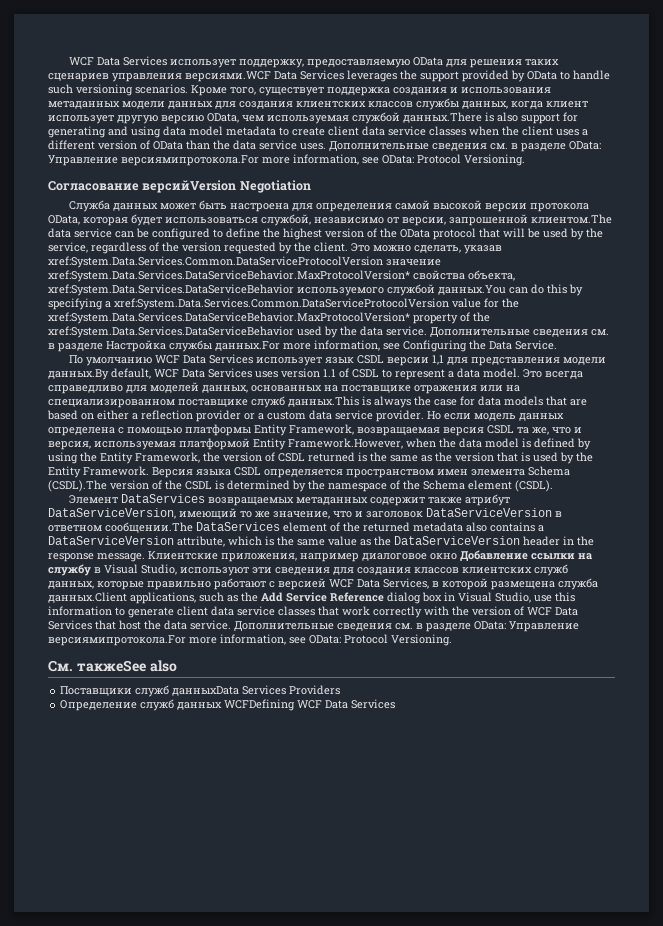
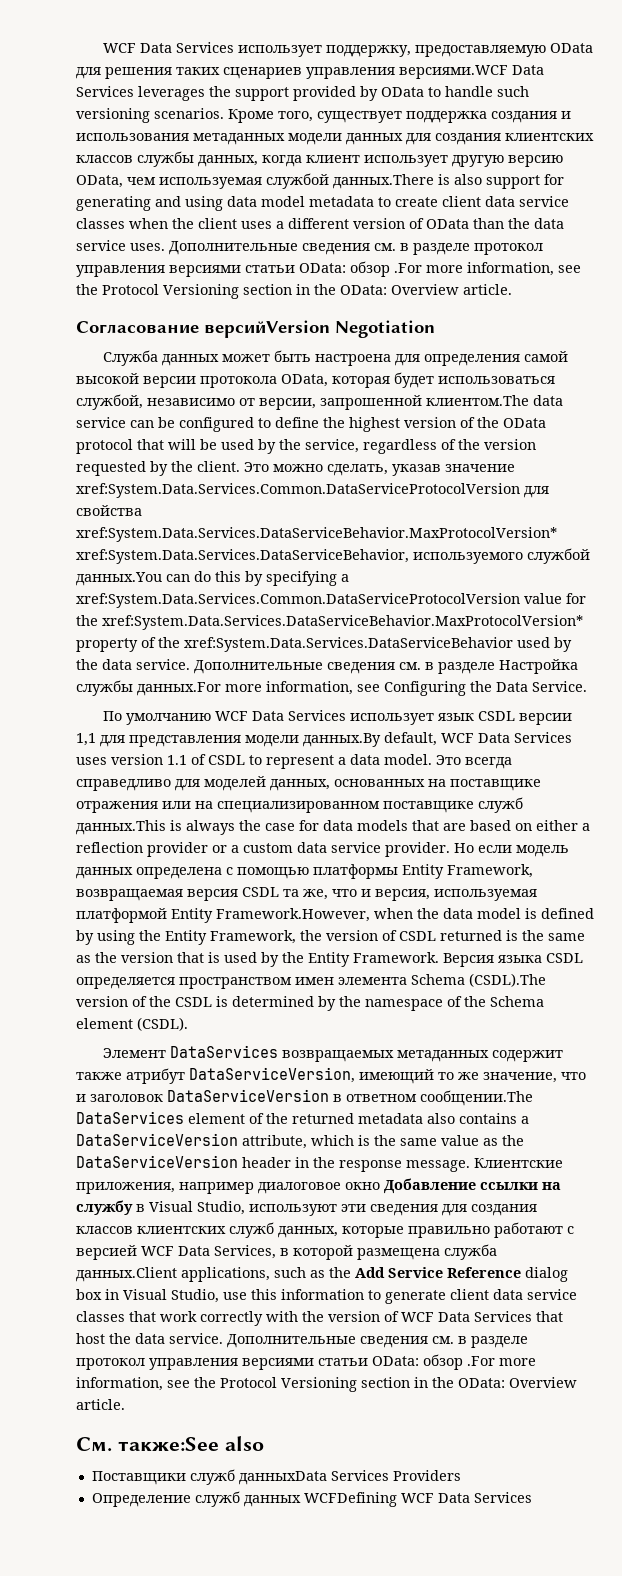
- Кроме того, существует поддержка создания и использования метаданных модели данных для создания клиентских классов службы данных, когда клиент использует другую версию OData, чем используемая службой данных.There is also support for generating and using data model metadata to create client data service classes when the client uses a different version of OData than the data service uses. Дополнительные сведения см. в разделе OData: Управление версиямипротокола.For more information, see OData: Protocol Versioning.
+ Кроме того, существует поддержка создания и использования метаданных модели данных для создания клиентских классов службы данных, когда клиент использует другую версию OData, чем используемая службой данных.There is also support for generating and using data model metadata to create client data service classes when the client uses a different version of OData than the data service uses. Дополнительные сведения см. в разделе протокол управления версиями статьи OData: обзор .For more information, see the Protocol Versioning section in the OData: Overview article.
- Это можно сделать, указав xref:System.Data.Services.Common.DataServiceProtocolVersion значение xref:System.Data.Services.DataServiceBehavior.MaxProtocolVersion* свойства объекта, xref:System.Data.Services.DataServiceBehavior используемого службой данных.You can do this by specifying a xref:System.Data.Services.Common.DataServiceProtocolVersion value for the xref:System.Data.Services.DataServiceBehavior.MaxProtocolVersion* property of the xref:System.Data.Services.DataServiceBehavior used by the data service.
+ Это можно сделать, указав значение xref:System.Data.Services.Common.DataServiceProtocolVersion для свойства xref:System.Data.Services.DataServiceBehavior.MaxProtocolVersion* xref:System.Data.Services.DataServiceBehavior, используемого службой данных.You can do this by specifying a xref:System.Data.Services.Common.DataServiceProtocolVersion value for the xref:System.Data.Services.DataServiceBehavior.MaxProtocolVersion* property of the xref:System.Data.Services.DataServiceBehavior used by the data service.
- Клиентские приложения, например диалоговое окно Добавление ссылки на службу в Visual Studio, используют эти сведения для создания классов клиентских служб данных, которые правильно работают с версией WCF Data Services, в которой размещена служба данных.Client applications, such as the Add Service Reference dialog box in Visual Studio, use this information to generate client data service classes that work correctly with the version of WCF Data Services that host the data service. Дополнительные сведения см. в разделе OData: Управление версиямипротокола.For more information, see OData: Protocol Versioning.
+ Клиентские приложения, например диалоговое окно Добавление ссылки на службу в Visual Studio, используют эти сведения для создания классов клиентских служб данных, которые правильно работают с версией WCF Data Services, в которой размещена служба данных.Client applications, such as the Add Service Reference dialog box in Visual Studio, use this information to generate client data service classes that work correctly with the version of WCF Data Services that host the data service. Дополнительные сведения см. в разделе протокол управления версиями статьи OData: обзор .For more information, see the Protocol Versioning section in the OData: Overview article.
- См. такжеSee also
+ См. также:See also

